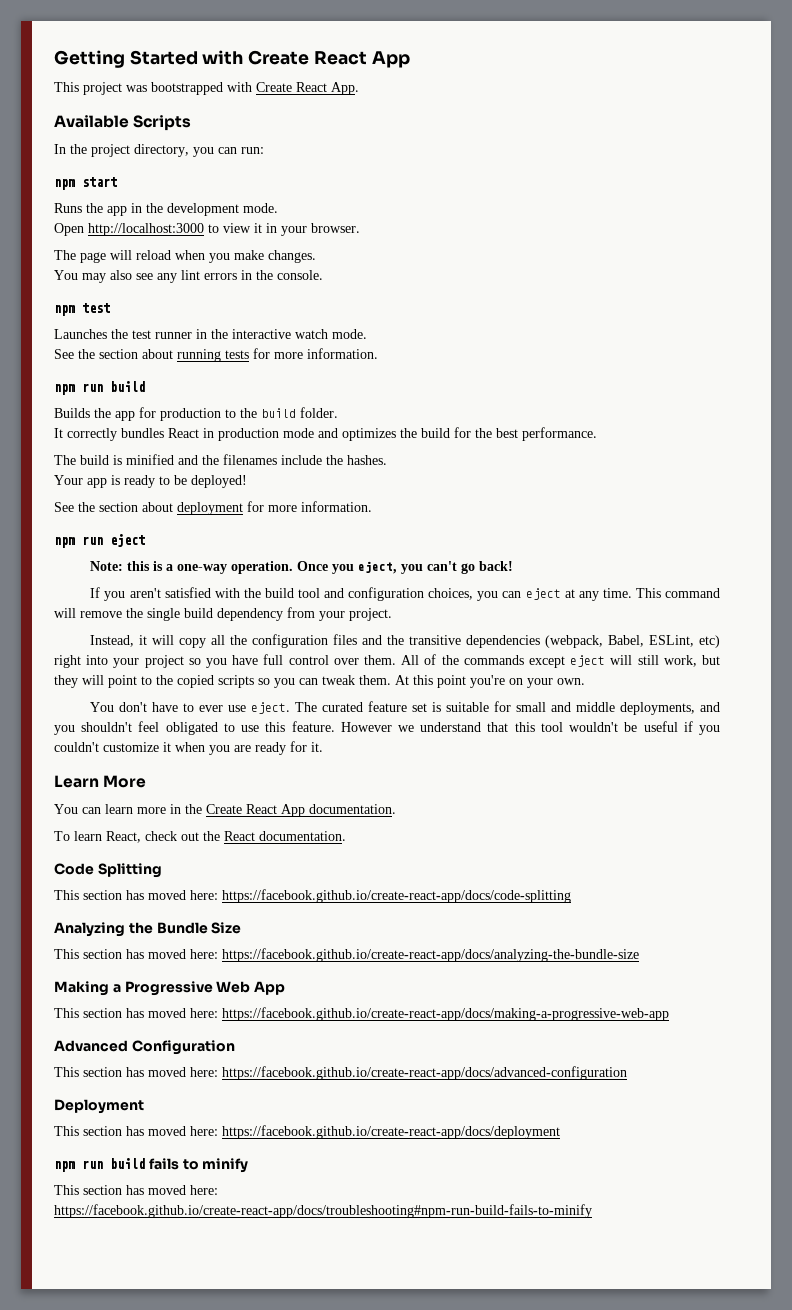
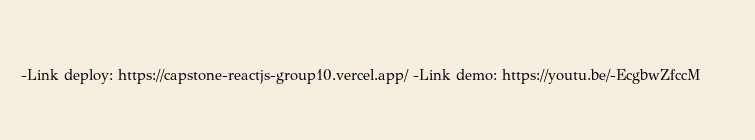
- Getting Started with Create React App
- This project was bootstrapped with Create React App.
- Available Scripts
- In the project directory, you can run:
- npm start
- Runs the app in the development mode.
- Open http://localhost:3000 to view it in your browser.
- The page will reload when you make changes.
- You may also see any lint errors in the console.
- npm test
- Launches the test runner in the interactive watch mode.
- See the section about running tests for more information.
- npm run build
- Builds the app for production to the build folder.
- It correctly bundles React in production mode and optimizes the build for the best performance.
- The build is minified and the filenames include the hashes.
- Your app is ready to be deployed!
- See the section about deployment for more information.
- npm run eject
- Note: this is a one-way operation. Once you eject, you can't go back!
- If you aren't satisfied with the build tool and configuration choices, you can eject at any time. This command will remove the single build dependency from your project.
- Instead, it will copy all the configuration files and the transitive dependencies (webpack, Babel, ESLint, etc) right into your project so you have full control over them. All of the commands except eject will still work, but they will point to the copied scripts so you can tweak them. At this point you're on your own.
- You don't have to ever use eject. The curated feature set is suitable for small and middle deployments, and you shouldn't feel obligated to use this feature. However we understand that this tool wouldn't be useful if you couldn't customize it when you are ready for it.
- Learn More
- You can learn more in the Create React App documentation.
- To learn React, check out the React documentation.
- Code Splitting
- This section has moved here: https://facebook.github.io/create-react-app/docs/code-splitting
- Analyzing the Bundle Size
- This section has moved here: https://facebook.github.io/create-react-app/docs/analyzing-the-bundle-size
- Making a Progressive Web App
- This section has moved here: https://facebook.github.io/create-react-app/docs/making-a-progressive-web-app
- Advanced Configuration
- This section has moved here: https://facebook.github.io/create-react-app/docs/advanced-configuration
- Deployment
- This section has moved here: https://facebook.github.io/create-react-app/docs/deployment
- npm run build fails to minify
- This section has moved here: https://facebook.github.io/create-react-app/docs/troubleshooting#npm-run-build-fails-to-minify
+ -Link deploy: https://capstone-reactjs-group10.vercel.app/ -Link demo: https://youtu.be/-EcgbwZfccM

